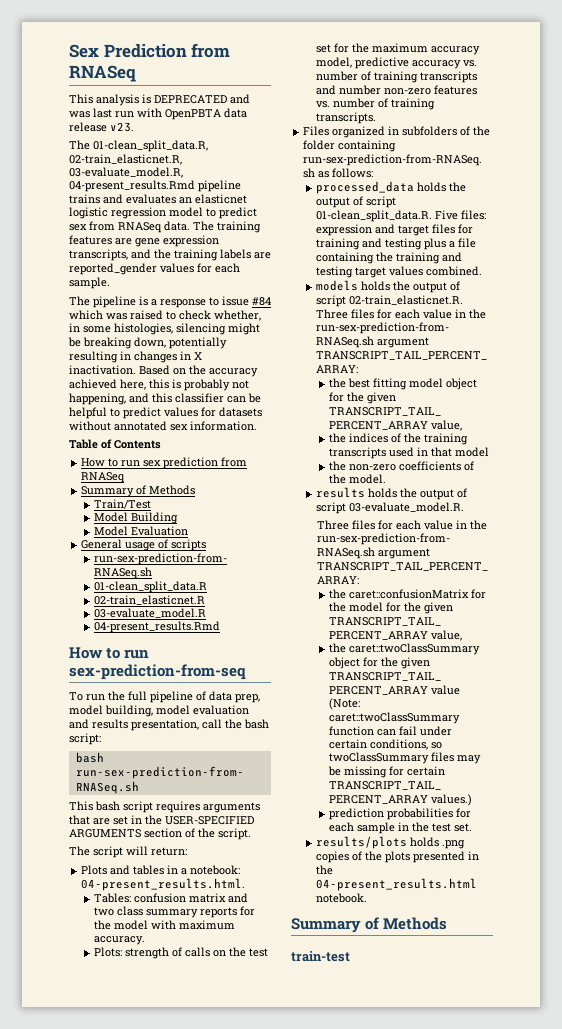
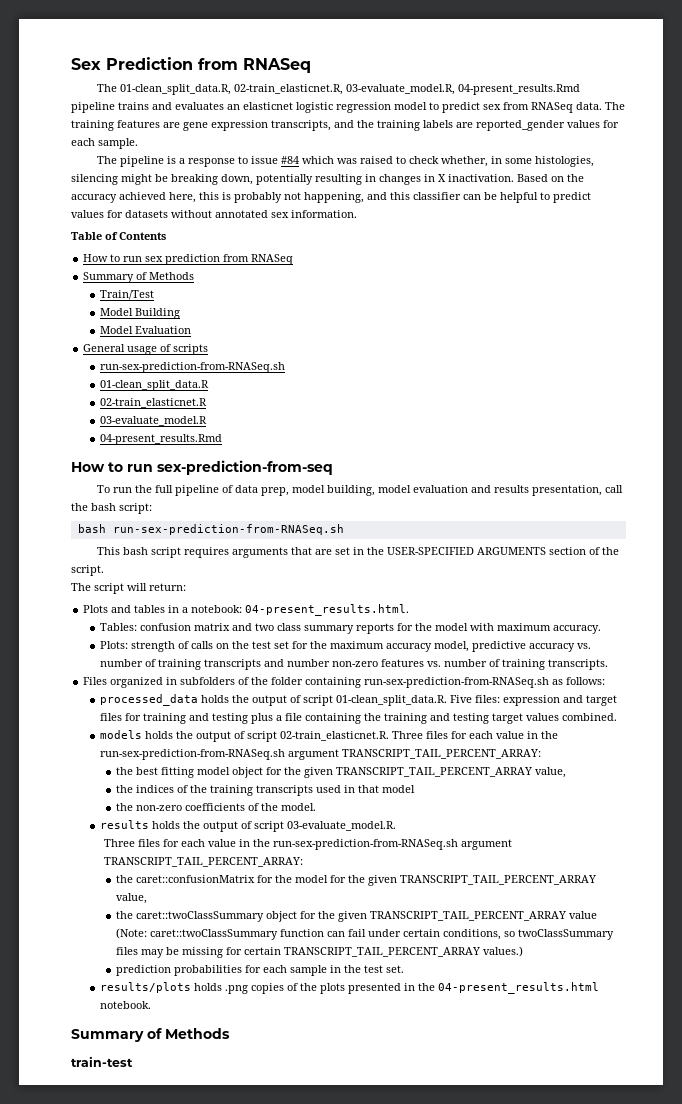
- This analysis is DEPRECATED and was last run with OpenPBTA data release v23.

